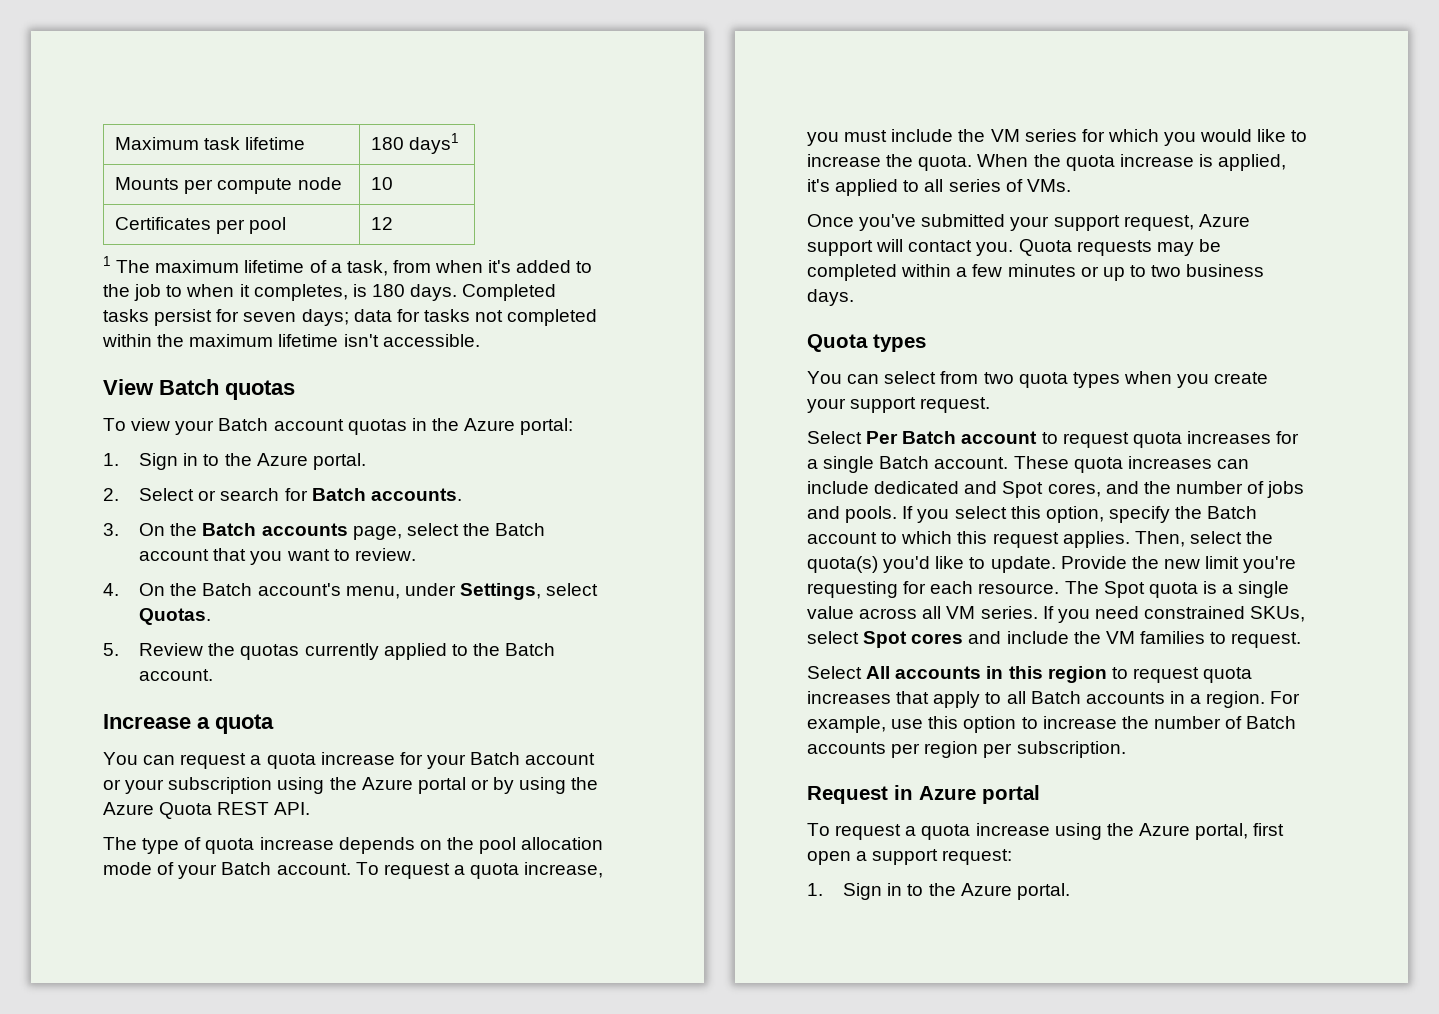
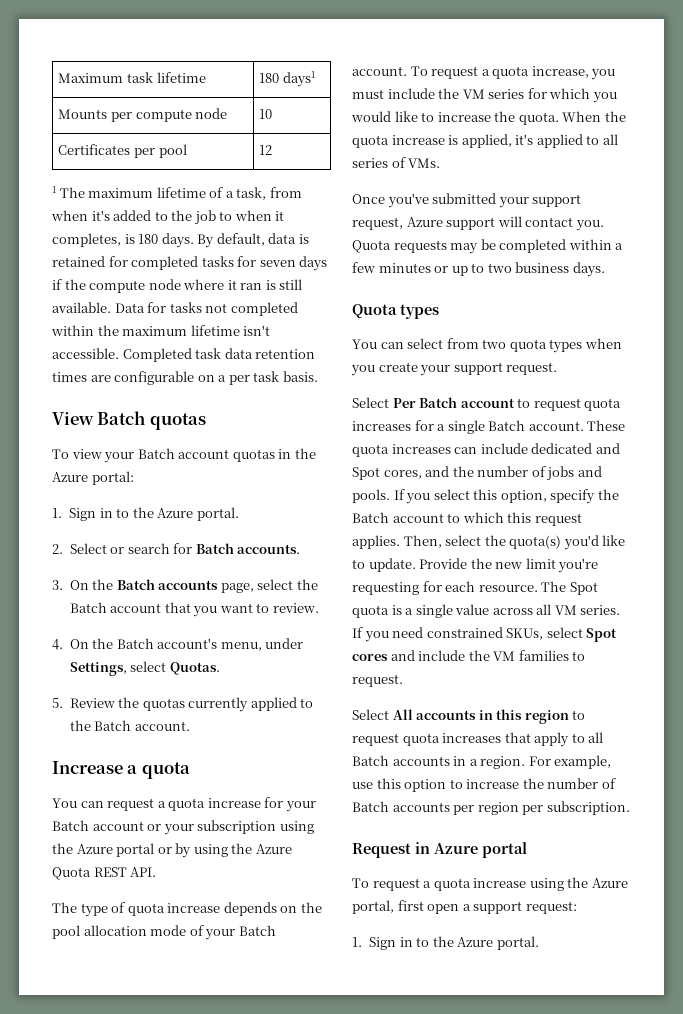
- Completed tasks persist for seven days; data for tasks not completed within the maximum lifetime isn't accessible.
+ By default, data is retained for completed tasks for seven days if the compute node where it ran is still available. Data for tasks not completed within the maximum lifetime isn't accessible. Completed task data retention times are configurable on a per task basis.

